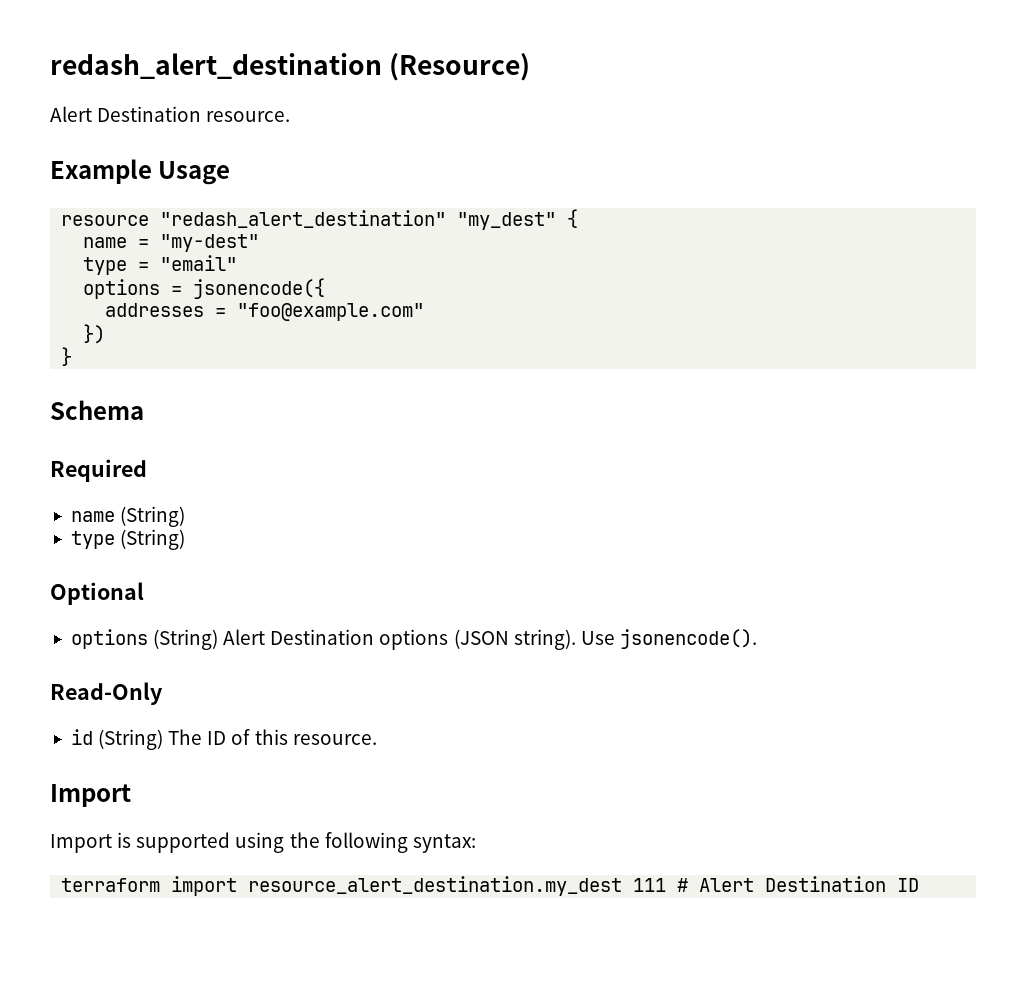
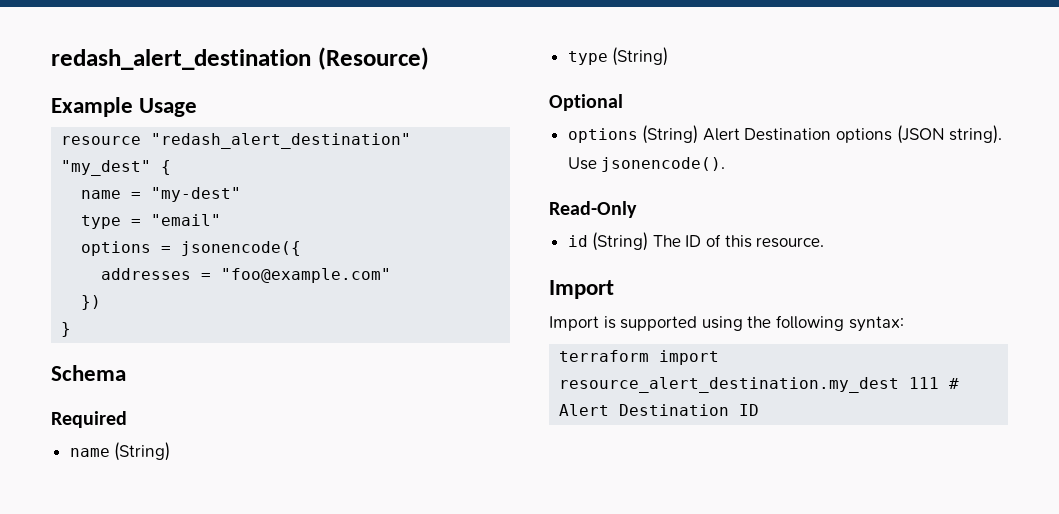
- Alert Destination resource.

